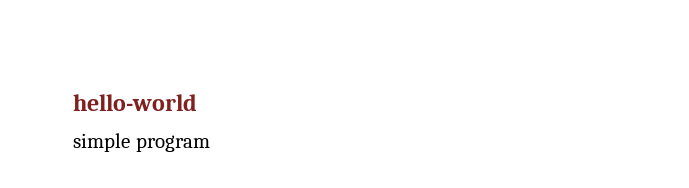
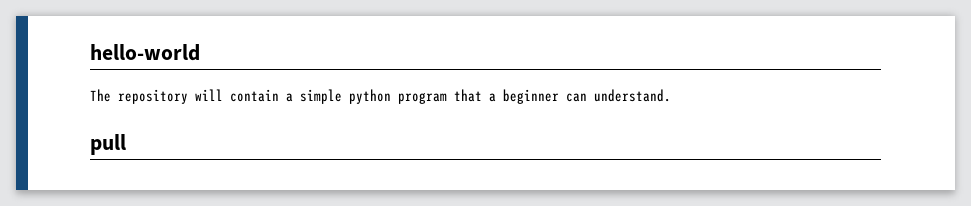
- simple program
+ The repository will contain a simple python program that a beginner can understand.
+ pull

